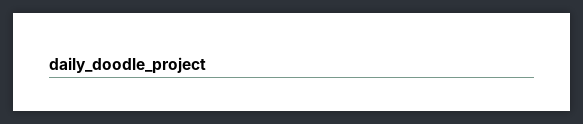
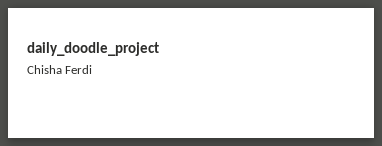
+ Chisha Ferdi

